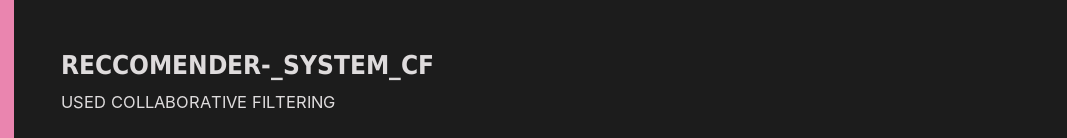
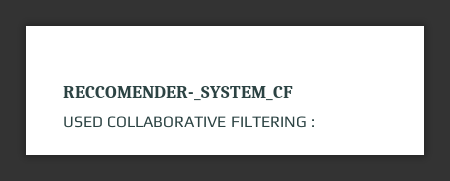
- USED COLLABORATIVE FILTERING
+ USED COLLABORATIVE FILTERING :

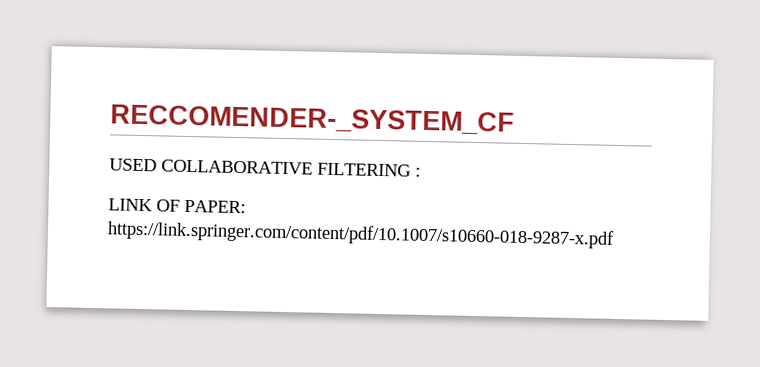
+ LINK OF PAPER: https://link.springer.com/content/pdf/10.1007/s10660-018-9287-x.pdf

